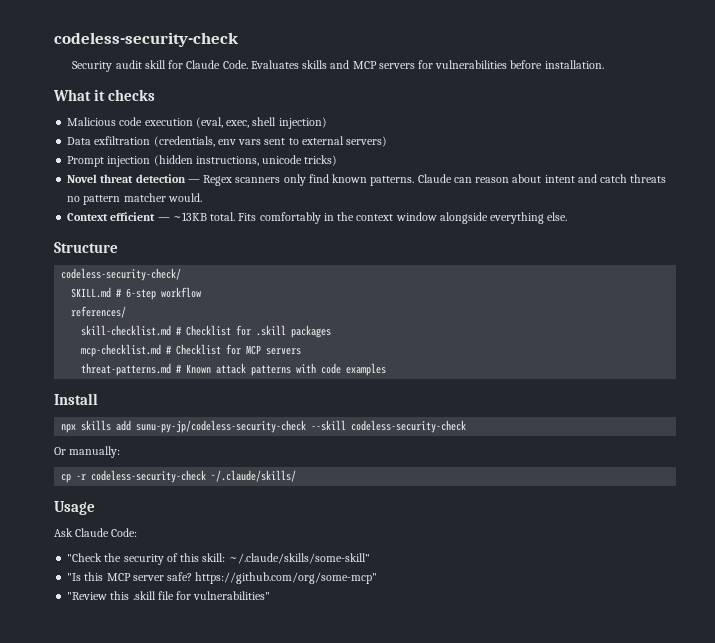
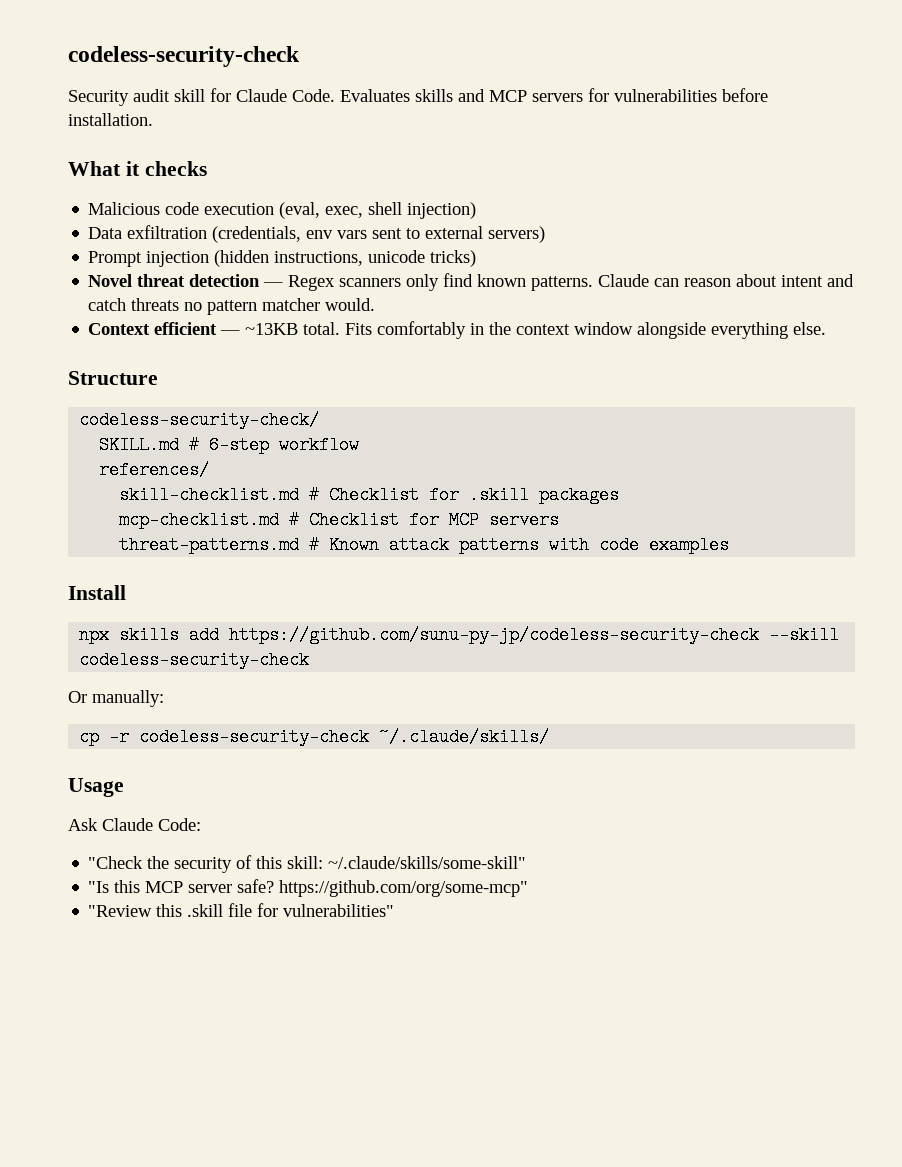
- npx skills add sunu-py-jp/codeless-security-check --skill codeless-security-check
+ npx skills add https://github.com/sunu-py-jp/codeless-security-check --skill codeless-security-check

